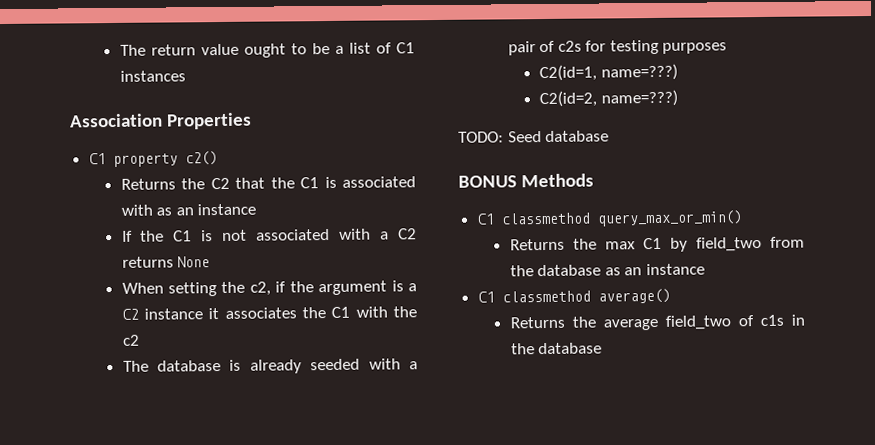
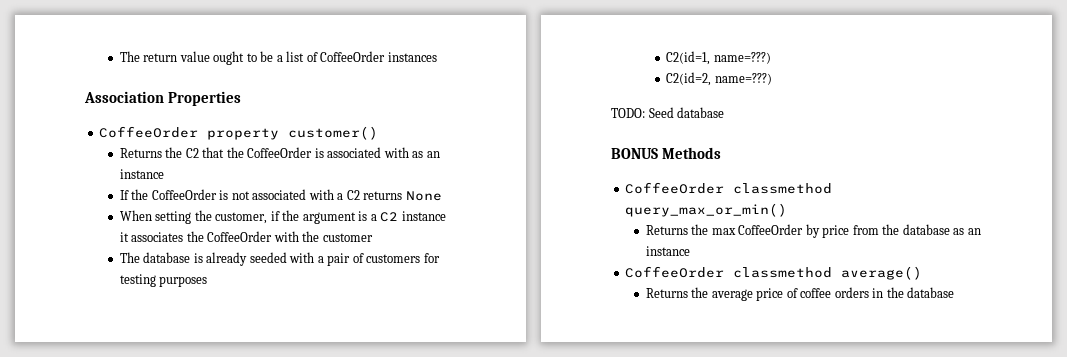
- The return value ought to be a list of C1 instances
+ The return value ought to be a list of CoffeeOrder instances
- C1 property c2()
+ CoffeeOrder property customer()
- Returns the C2 that the C1 is associated with as an instance
+ Returns the C2 that the CoffeeOrder is associated with as an instance
- If the C1 is not associated with a C2 returns None
+ If the CoffeeOrder is not associated with a C2 returns None
- When setting the c2, if the argument is a C2 instance it associates the C1 with the c2
+ When setting the customer, if the argument is a C2 instance it associates the CoffeeOrder with the customer
- The database is already seeded with a pair of c2s for testing purposes
+ The database is already seeded with a pair of customers for testing purposes
- C1 classmethod query_max_or_min()
+ CoffeeOrder classmethod query_max_or_min()
- Returns the max C1 by field_two from the database as an instance
+ Returns the max CoffeeOrder by price from the database as an instance
- C1 classmethod average()
+ CoffeeOrder classmethod average()
- Returns the average field_two of c1s in the database
+ Returns the average price of coffee orders in the database

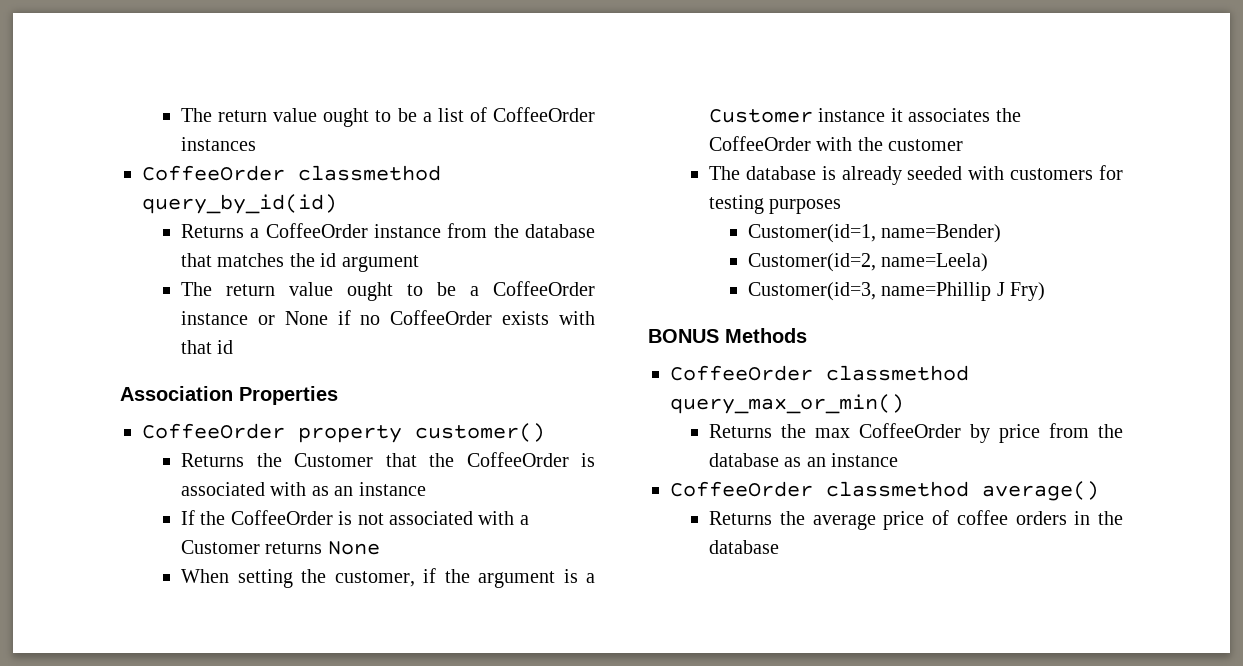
+ CoffeeOrder classmethod query_by_id(id)
+ Returns a CoffeeOrder instance from the database that matches the id argument
+ The return value ought to be a CoffeeOrder instance or None if no CoffeeOrder exists with that id
- Returns the C2 that the CoffeeOrder is associated with as an instance
+ Returns the Customer that the CoffeeOrder is associated with as an instance
- If the CoffeeOrder is not associated with a C2 returns None
+ If the CoffeeOrder is not associated with a Customer returns None
- When setting the customer, if the argument is a C2 instance it associates the CoffeeOrder with the customer
+ When setting the customer, if the argument is a Customer instance it associates the CoffeeOrder with the customer
- The database is already seeded with a pair of customers for testing purposes
+ The database is already seeded with customers for testing purposes
- C2(id=1, name=???)
- C2(id=2, name=???)
- TODO: Seed database
+ Customer(id=1, name=Bender)
+ Customer(id=2, name=Leela)
+ Customer(id=3, name=Phillip J Fry)

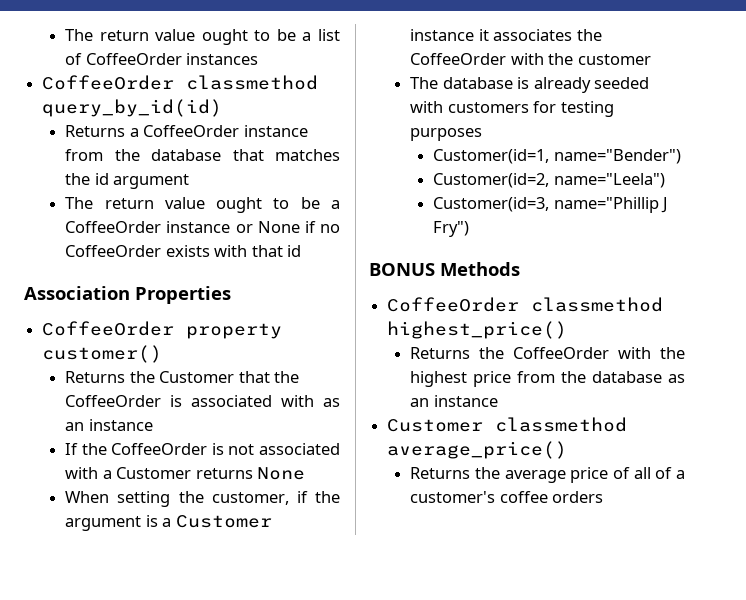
- Customer(id=1, name=Bender)
+ Customer(id=1, name="Bender")
- Customer(id=2, name=Leela)
+ Customer(id=2, name="Leela")
- Customer(id=3, name=Phillip J Fry)
+ Customer(id=3, name="Phillip J Fry")
- CoffeeOrder classmethod query_max_or_min()
- Returns the max CoffeeOrder by price from the database as an instance
+ CoffeeOrder classmethod highest_price()
+ Returns the CoffeeOrder with the highest price from the database as an instance
- CoffeeOrder classmethod average()
+ Customer classmethod average_price()
- Returns the average price of coffee orders in the database
+ Returns the average price of all of a customer's coffee orders

